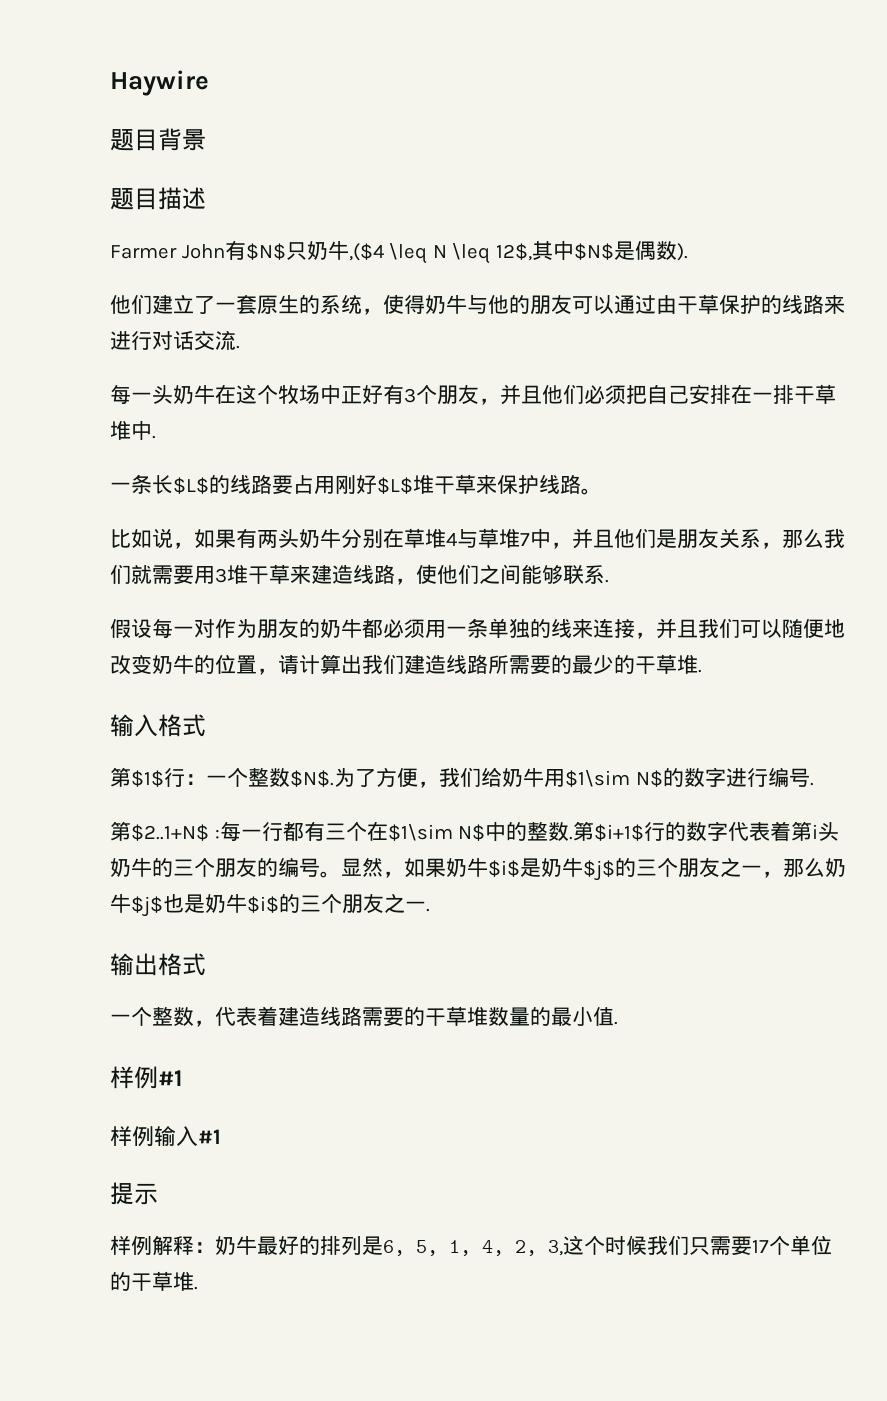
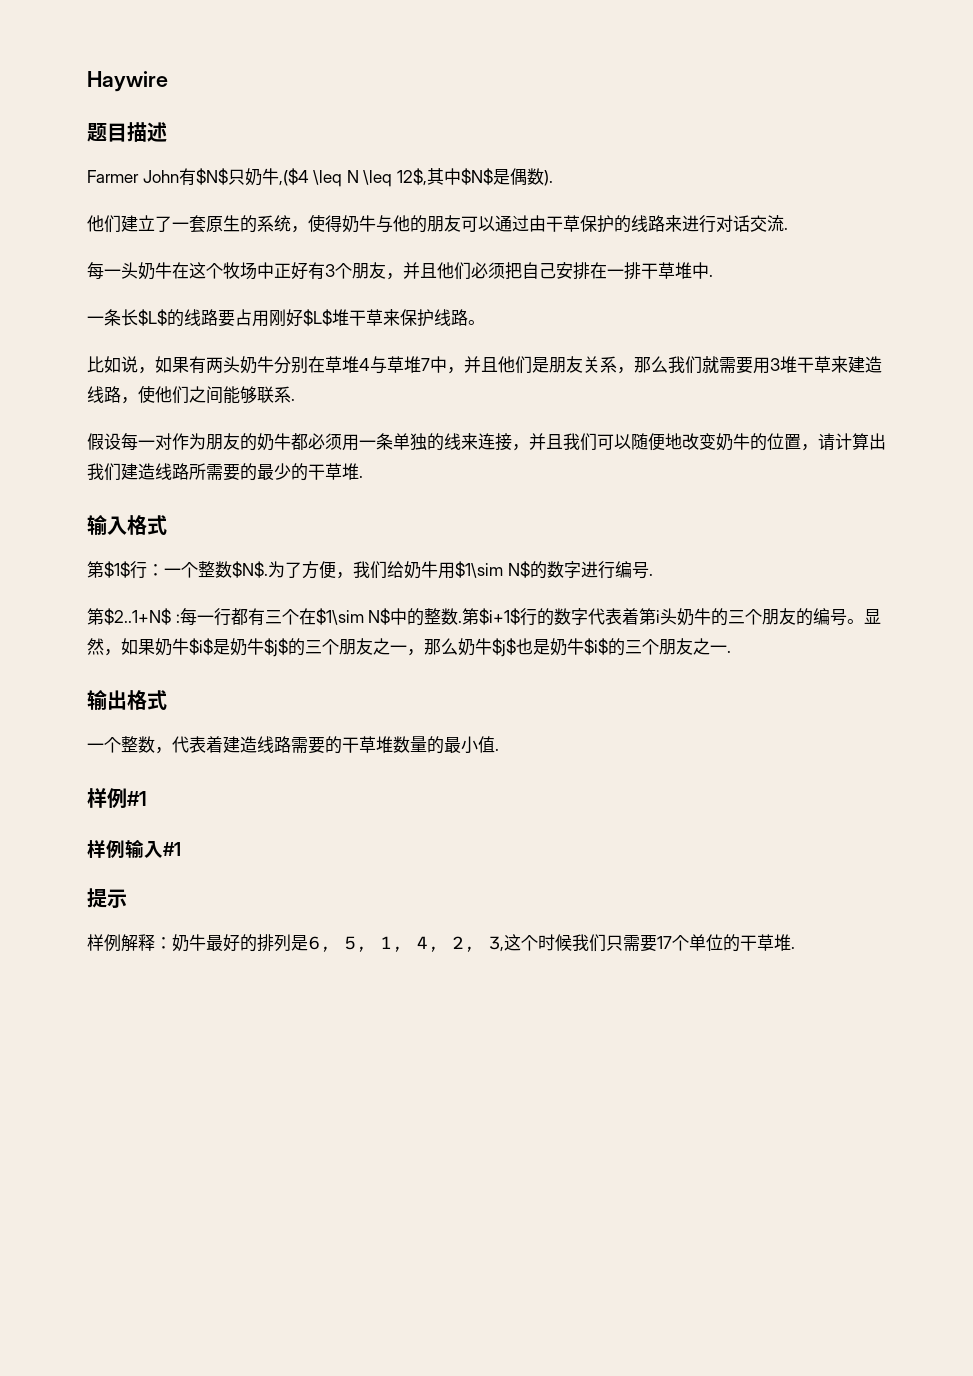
- 题目背景

